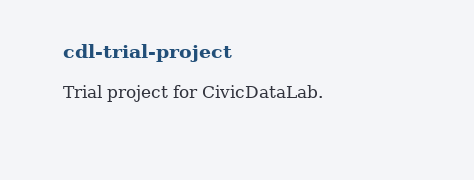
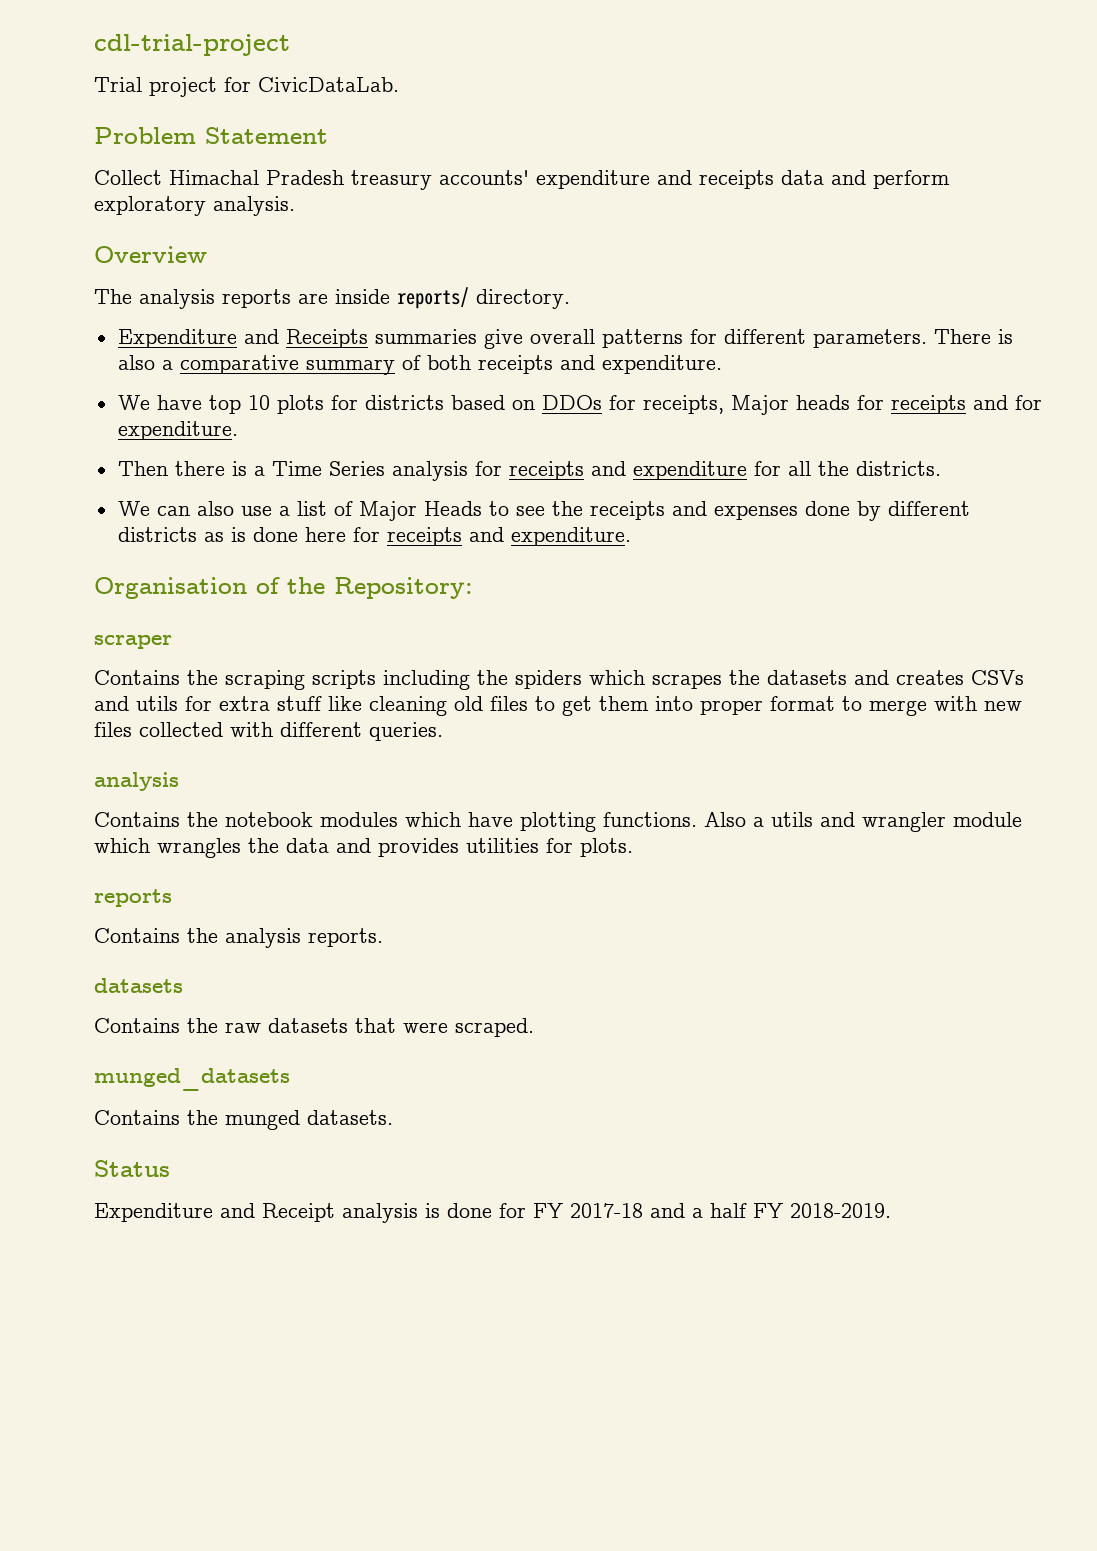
+ Problem Statement
+ Collect Himachal Pradesh treasury accounts' expenditure and receipts data and perform exploratory analysis.
+ Overview
+ The analysis reports are inside reports/ directory.
+ Expenditure and Receipts summaries give overall patterns for different parameters. There is also a comparative summary of both receipts and expenditure.
+ We have top 10 plots for districts based on DDOs for receipts, Major heads for receipts and for expenditure.
+ Then there is a Time Series analysis for receipts and expenditure for all the districts.
+ We can also use a list of Major Heads to see the receipts and expenses done by different districts as is done here for receipts and expenditure.
+ Organisation of the Repository:
+ scraper
+ Contains the scraping scripts including the spiders which scrapes the datasets and creates CSVs and utils for extra stuff like cleaning old files to get them into proper format to merge with new files collected with different queries.
+ analysis
+ Contains the notebook modules which have plotting functions. Also a utils and wrangler module which wrangles the data and provides utilities for plots.
+ reports
+ Contains the analysis reports.
+ datasets
+ Contains the raw datasets that were scraped.
+ munged_datasets
+ Contains the munged datasets.
+ Status
+ Expenditure and Receipt analysis is done for FY 2017-18 and a half FY 2018-2019.

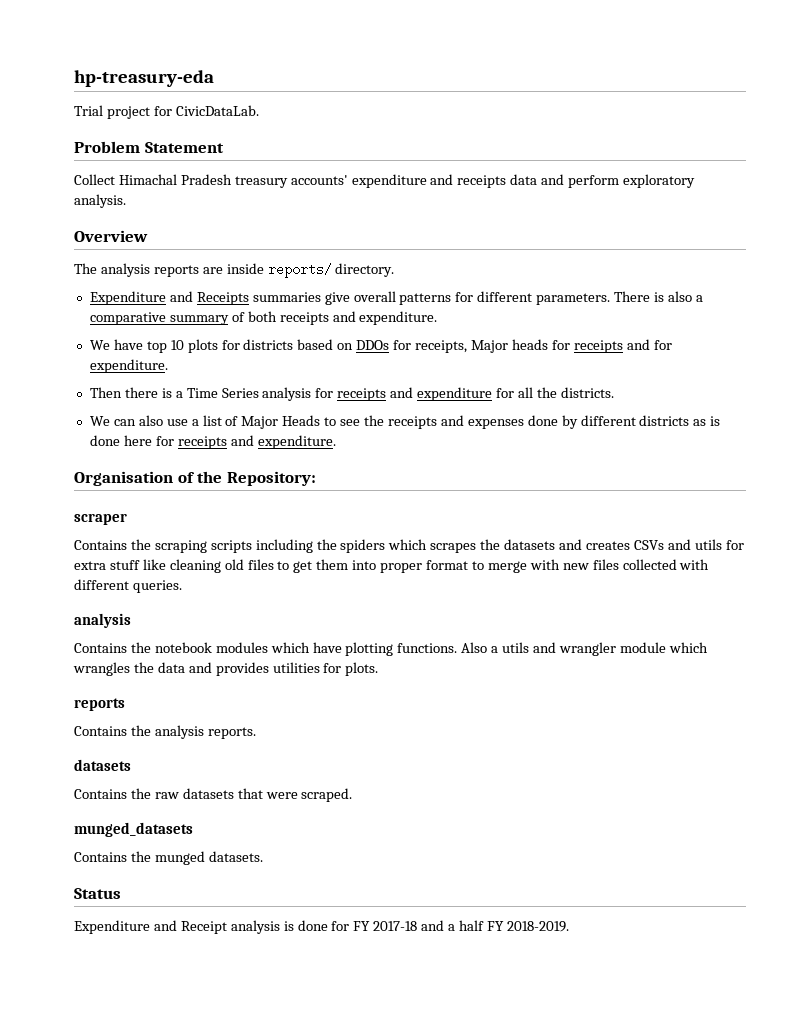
- cdl-trial-project
+ hp-treasury-eda

